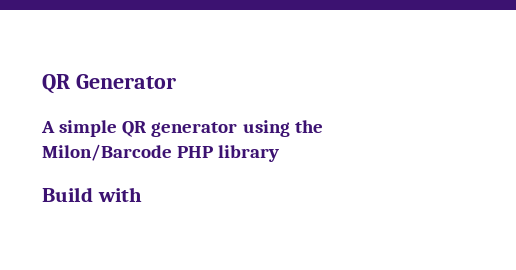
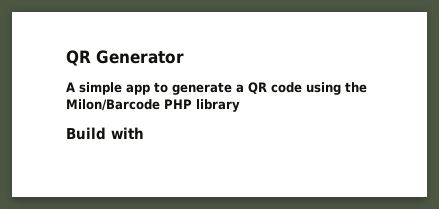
- A simple QR generator using the Milon/Barcode PHP library
+ A simple app to generate a QR code using the Milon/Barcode PHP library

